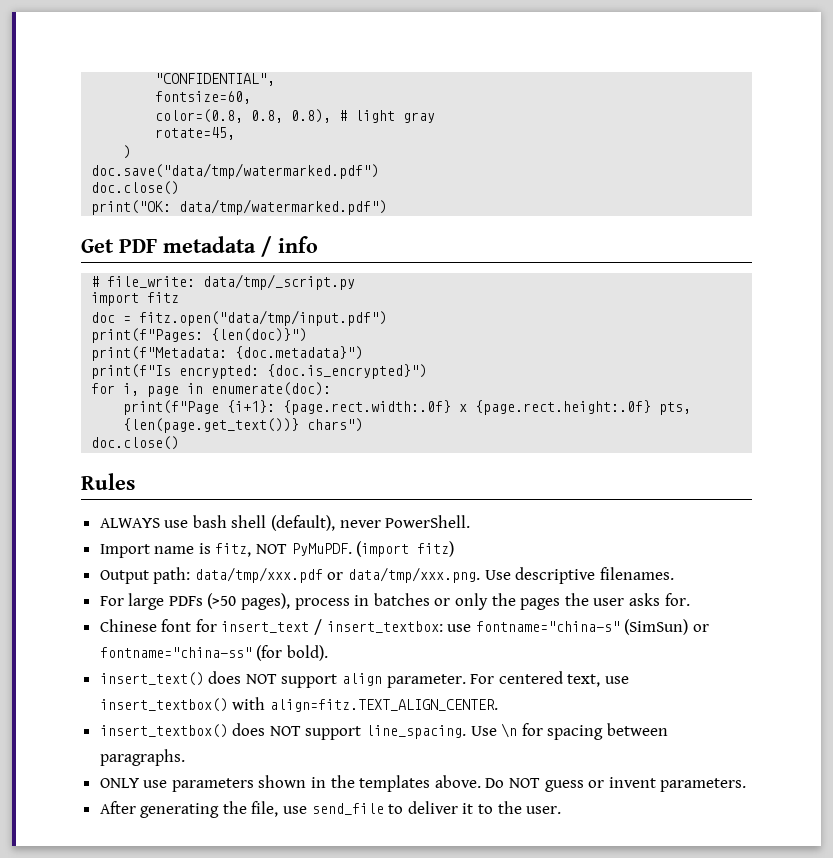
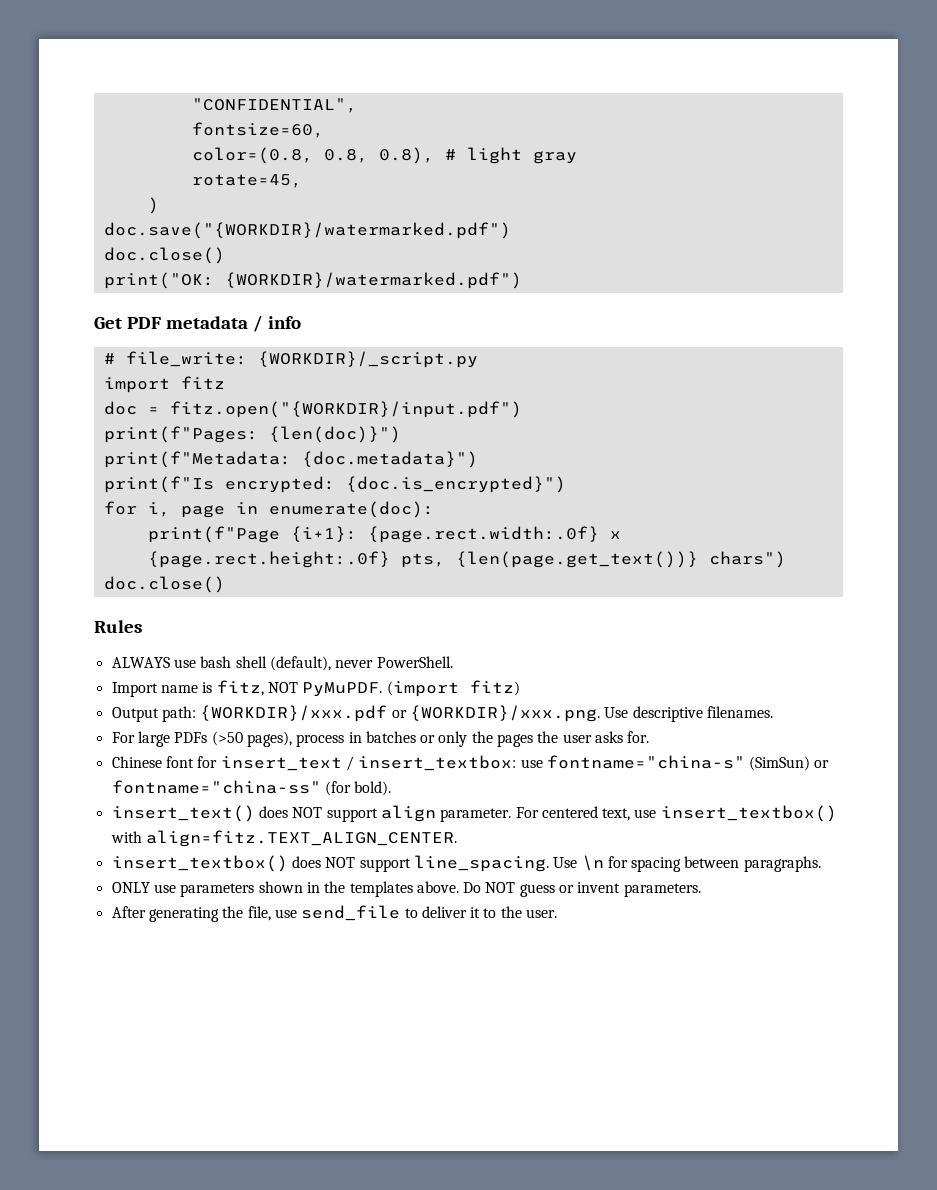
- doc.save("data/tmp/watermarked.pdf")
+ doc.save("{WORKDIR}/watermarked.pdf")
- print("OK: data/tmp/watermarked.pdf")
+ print("OK: {WORKDIR}/watermarked.pdf")
- # file_write: data/tmp/_script.py
+ # file_write: {WORKDIR}/_script.py
- doc = fitz.open("data/tmp/input.pdf")
+ doc = fitz.open("{WORKDIR}/input.pdf")
- Output path: data/tmp/xxx.pdf or data/tmp/xxx.png. Use descriptive filenames.
+ Output path: {WORKDIR}/xxx.pdf or {WORKDIR}/xxx.png. Use descriptive filenames.

